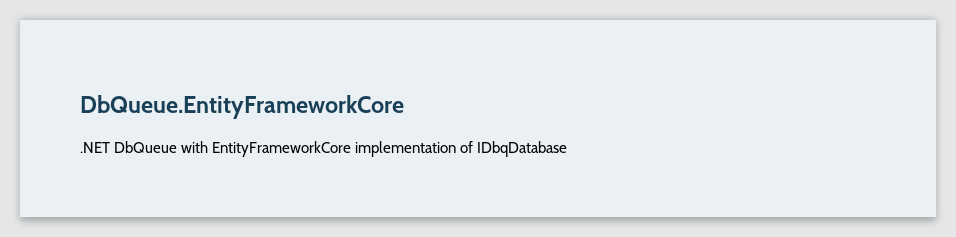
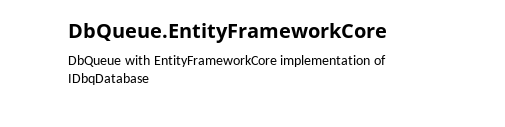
- .NET DbQueue with EntityFrameworkCore implementation of IDbqDatabase
+ DbQueue with EntityFrameworkCore implementation of IDbqDatabase

